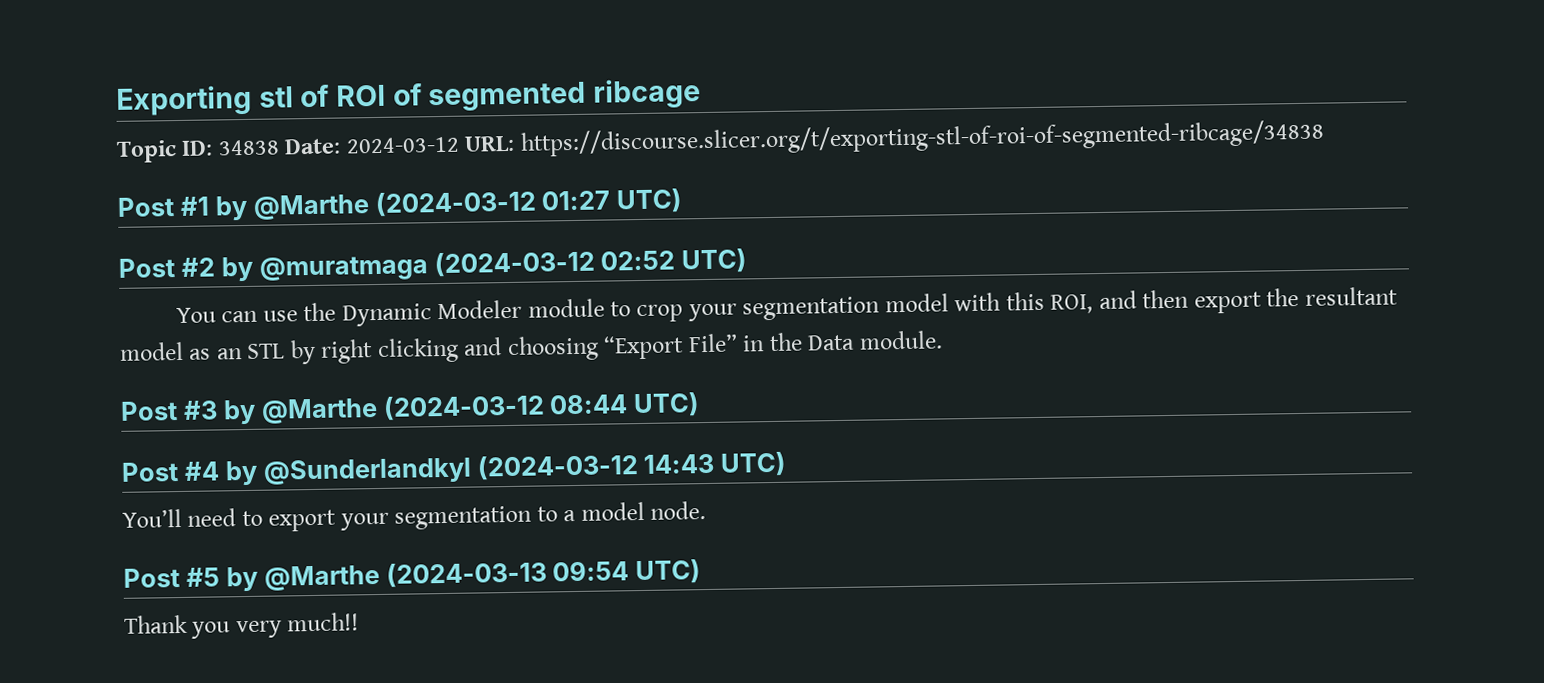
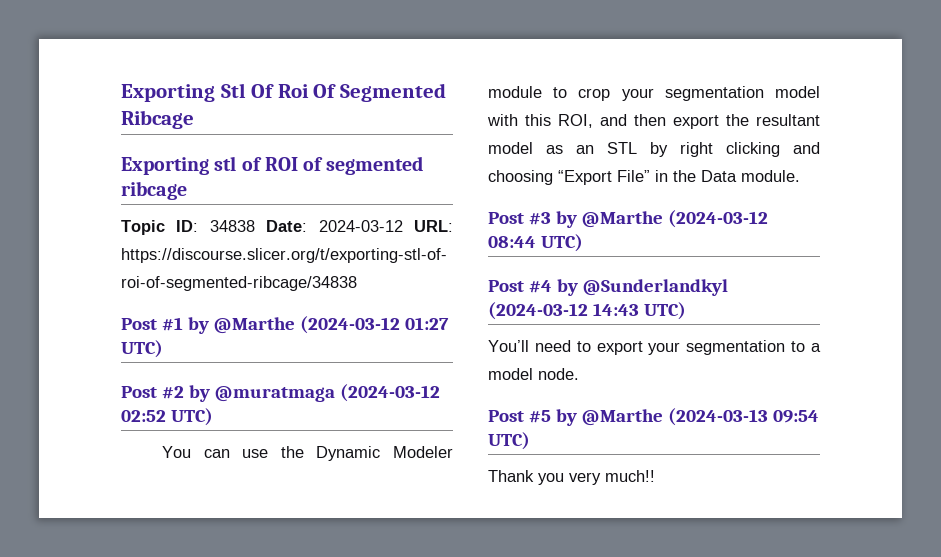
+ Exporting Stl Of Roi Of Segmented Ribcage

